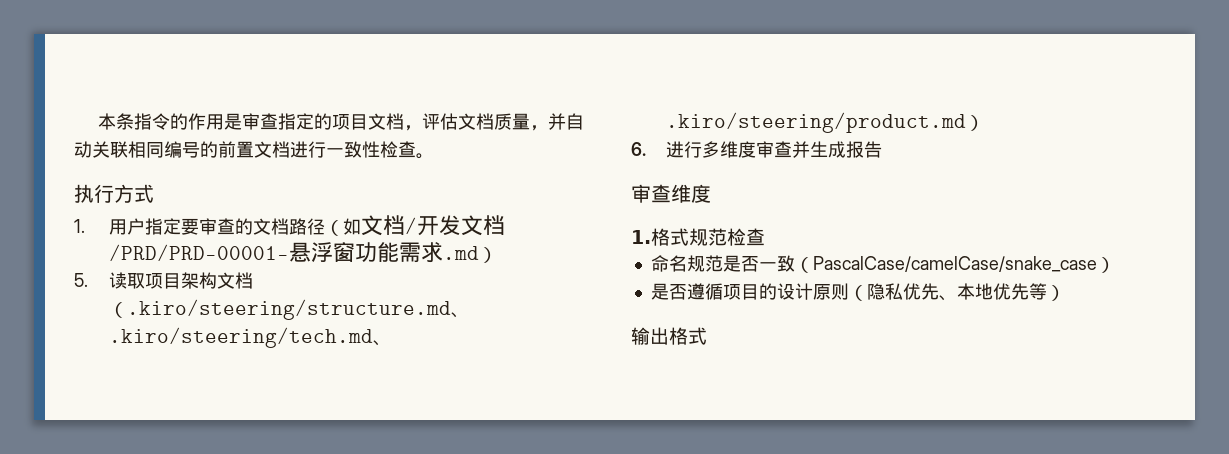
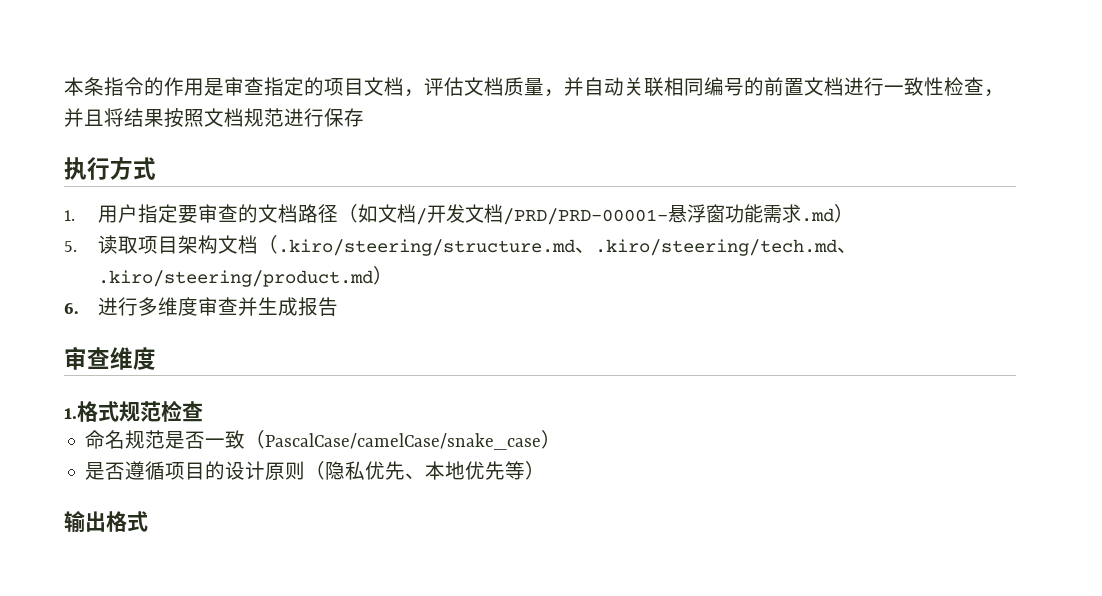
- 本条指令的作用是审查指定的项目文档，评估文档质量，并自动关联相同编号的前置文档进行一致性检查。
+ 本条指令的作用是审查指定的项目文档，评估文档质量，并自动关联相同编号的前置文档进行一致性检查，并且将结果按照文档规范进行保存

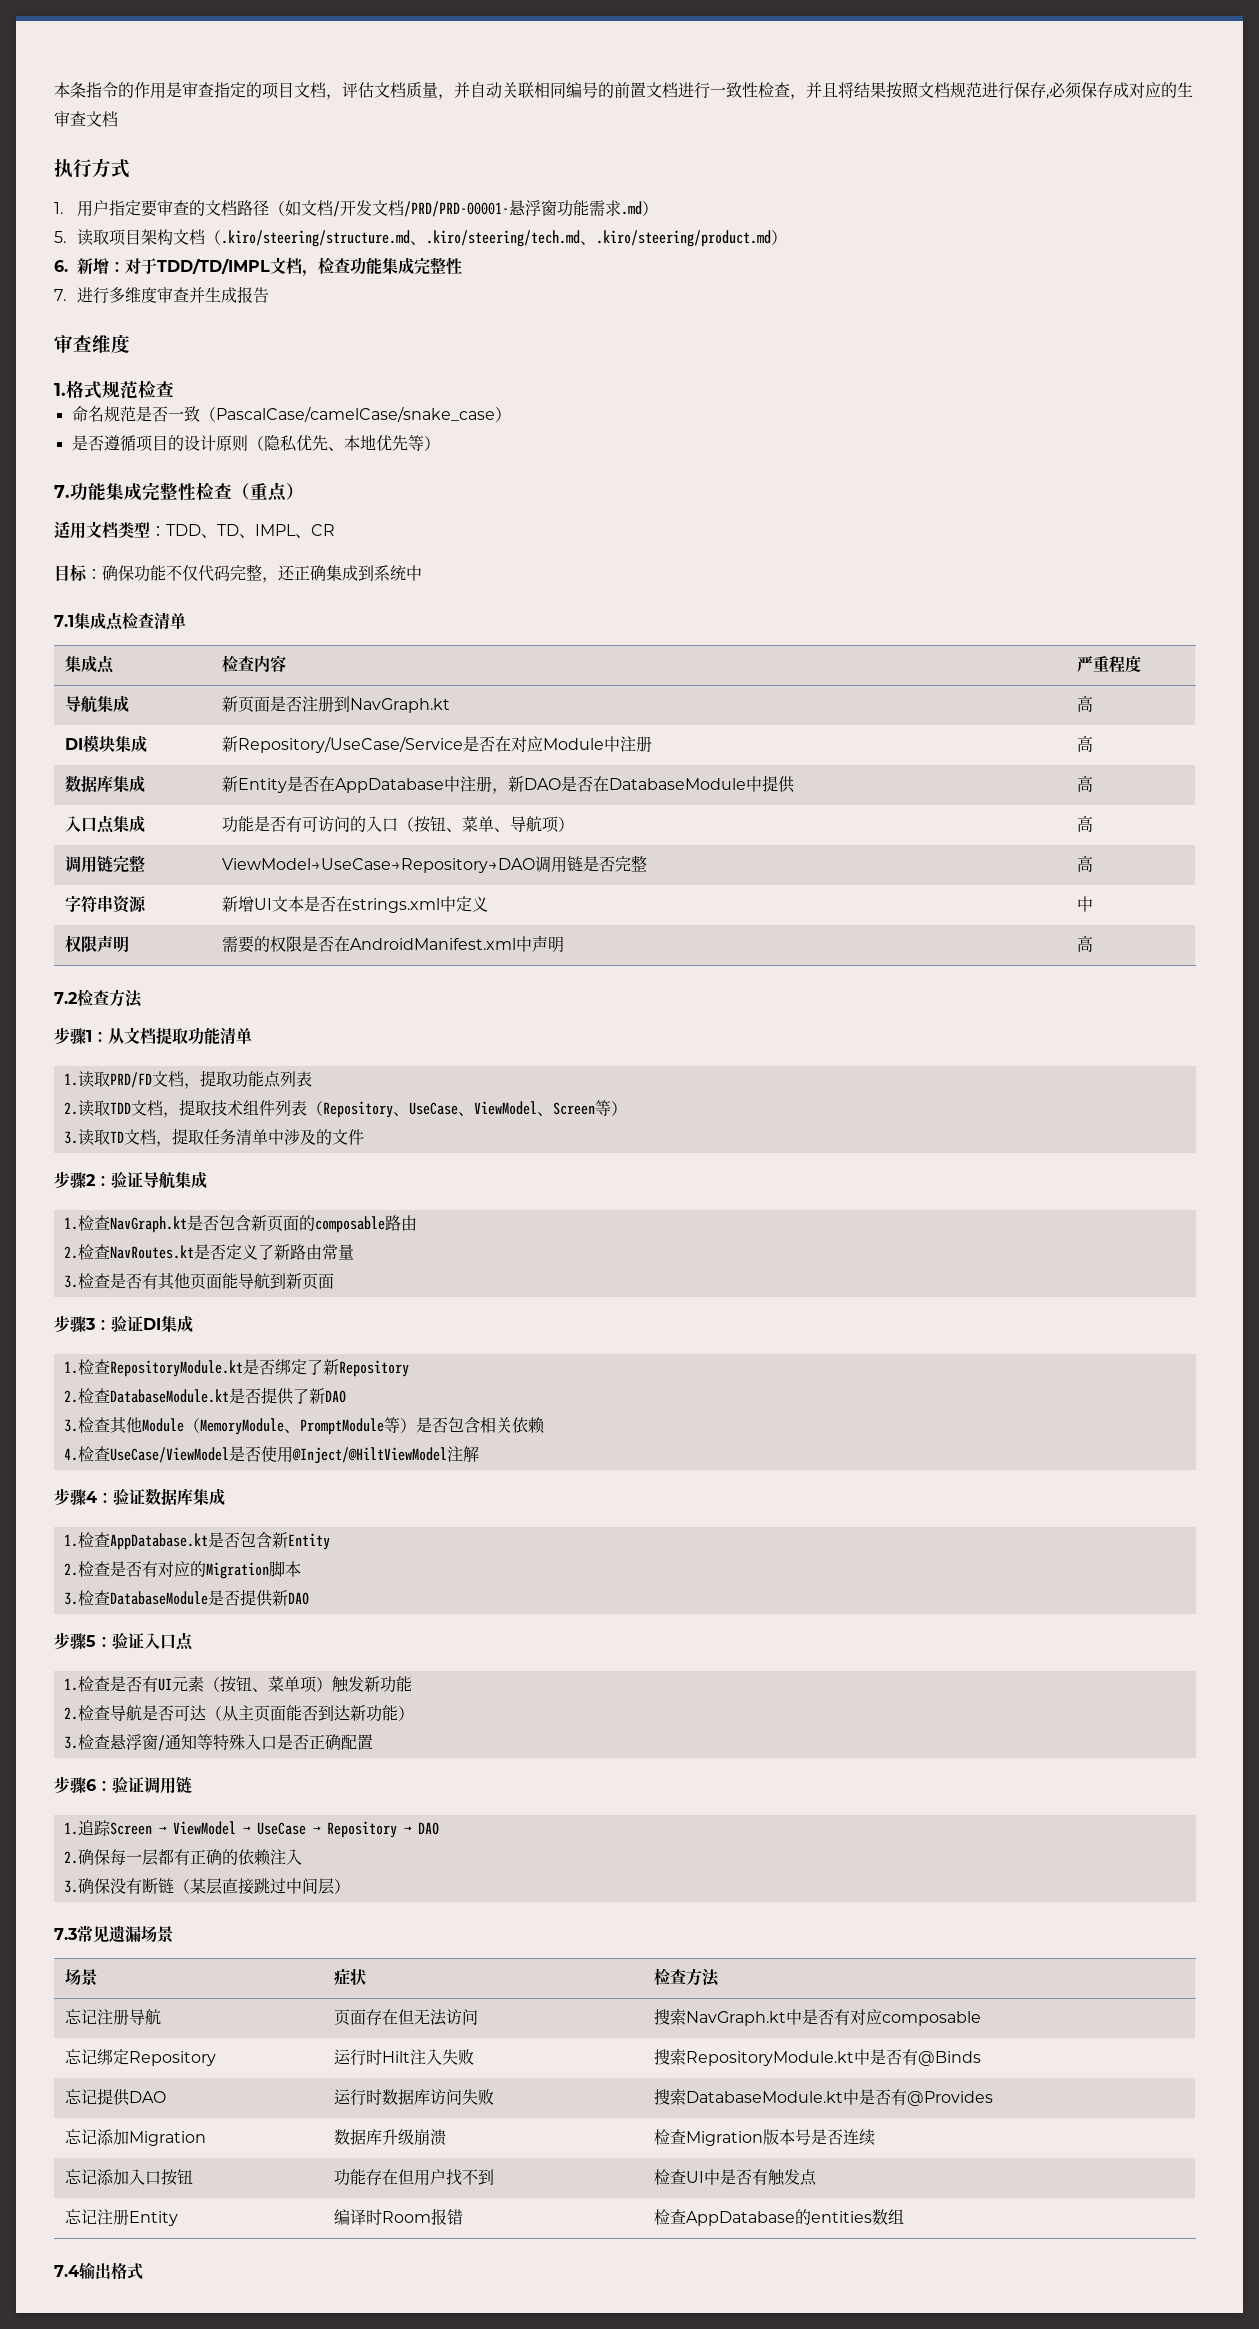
- 本条指令的作用是审查指定的项目文档，评估文档质量，并自动关联相同编号的前置文档进行一致性检查，并且将结果按照文档规范进行保存
+ 本条指令的作用是审查指定的项目文档，评估文档质量，并自动关联相同编号的前置文档进行一致性检查，并且将结果按照文档规范进行保存,必须保存成对应的生审查文档
- 6.进行多维度审查并生成报告
+ 6.新增：对于TDD/TD/IMPL文档，检查功能集成完整性
+ 7.进行多维度审查并生成报告
- 输出格式
+ 7.功能集成完整性检查（重点）
+ 适用文档类型：TDD、TD、IMPL、CR
+ 目标：确保功能不仅代码完整，还正确集成到系统中
+ 7.1集成点检查清单
+ 集成点 | 检查内容 | 严重程度
+ 导航集成 | 新页面是否注册到NavGraph.kt | 高
+ DI模块集成 | 新Repository/UseCase/Service是否在对应Module中注册 | 高
+ 数据库集成 | 新Entity是否在AppDatabase中注册，新DAO是否在DatabaseModule中提供 | 高
+ 入口点集成 | 功能是否有可访问的入口（按钮、菜单、导航项） | 高
+ 调用链完整 | ViewModel→UseCase→Repository→DAO调用链是否完整 | 高
+ 字符串资源 | 新增UI文本是否在strings.xml中定义 | 中
+ 权限声明 | 需要的权限是否在AndroidManifest.xml中声明 | 高
+ 7.2检查方法
+ 步骤1：从文档提取功能清单
+ 1.读取PRD/FD文档，提取功能点列表
+ 2.读取TDD文档，提取技术组件列表（Repository、UseCase、ViewModel、Screen等）
+ 3.读取TD文档，提取任务清单中涉及的文件
+ 步骤2：验证导航集成
+ 1.检查NavGraph.kt是否包含新页面的composable路由
+ 2.检查NavRoutes.kt是否定义了新路由常量
+ 3.检查是否有其他页面能导航到新页面
+ 步骤3：验证DI集成
+ 1.检查RepositoryModule.kt是否绑定了新Repository
+ 2.检查DatabaseModule.kt是否提供了新DAO
+ 3.检查其他Module（MemoryModule、PromptModule等）是否包含相关依赖
+ 4.检查UseCase/ViewModel是否使用@Inject/@HiltViewModel注解
+ 步骤4：验证数据库集成
+ 1.检查AppDatabase.kt是否包含新Entity
+ 2.检查是否有对应的Migration脚本
+ 3.检查DatabaseModule是否提供新DAO
+ 步骤5：验证入口点
+ 1.检查是否有UI元素（按钮、菜单项）触发新功能
+ 2.检查导航是否可达（从主页面能否到达新功能）
+ 3.检查悬浮窗/通知等特殊入口是否正确配置
+ 步骤6：验证调用链
+ 1.追踪Screen → ViewModel → UseCase → Repository → DAO
+ 2.确保每一层都有正确的依赖注入
+ 3.确保没有断链（某层直接跳过中间层）
+ 7.3常见遗漏场景
+ 场景 | 症状 | 检查方法
+ 忘记注册导航 | 页面存在但无法访问 | 搜索NavGraph.kt中是否有对应composable
+ 忘记绑定Repository | 运行时Hilt注入失败 | 搜索RepositoryModule.kt中是否有@Binds
+ 忘记提供DAO | 运行时数据库访问失败 | 搜索DatabaseModule.kt中是否有@Provides
+ 忘记添加Migration | 数据库升级崩溃 | 检查Migration版本号是否连续
+ 忘记添加入口按钮 | 功能存在但用户找不到 | 检查UI中是否有触发点
+ 忘记注册Entity | 编译时Room报错 | 检查AppDatabase的entities数组
+ 7.4输出格式

